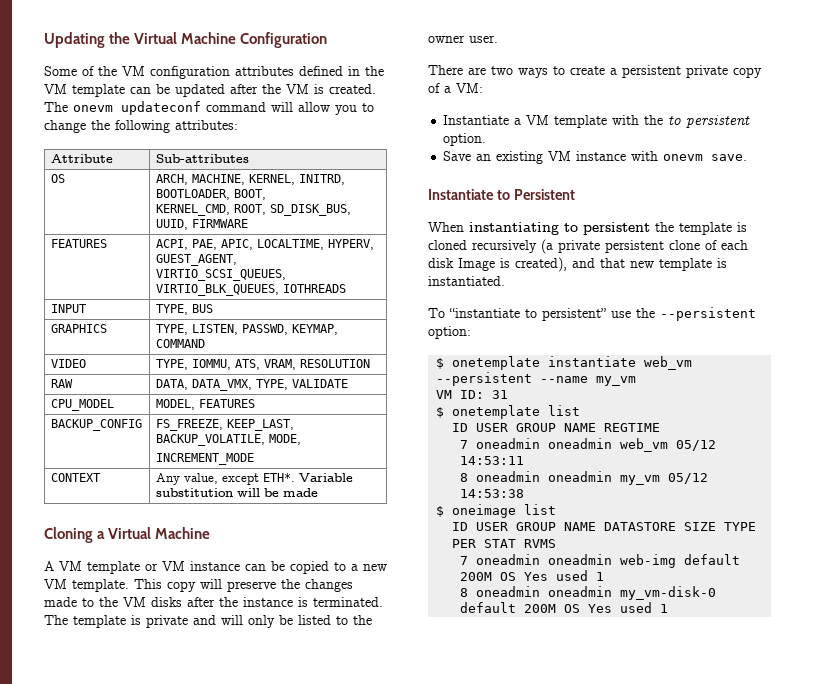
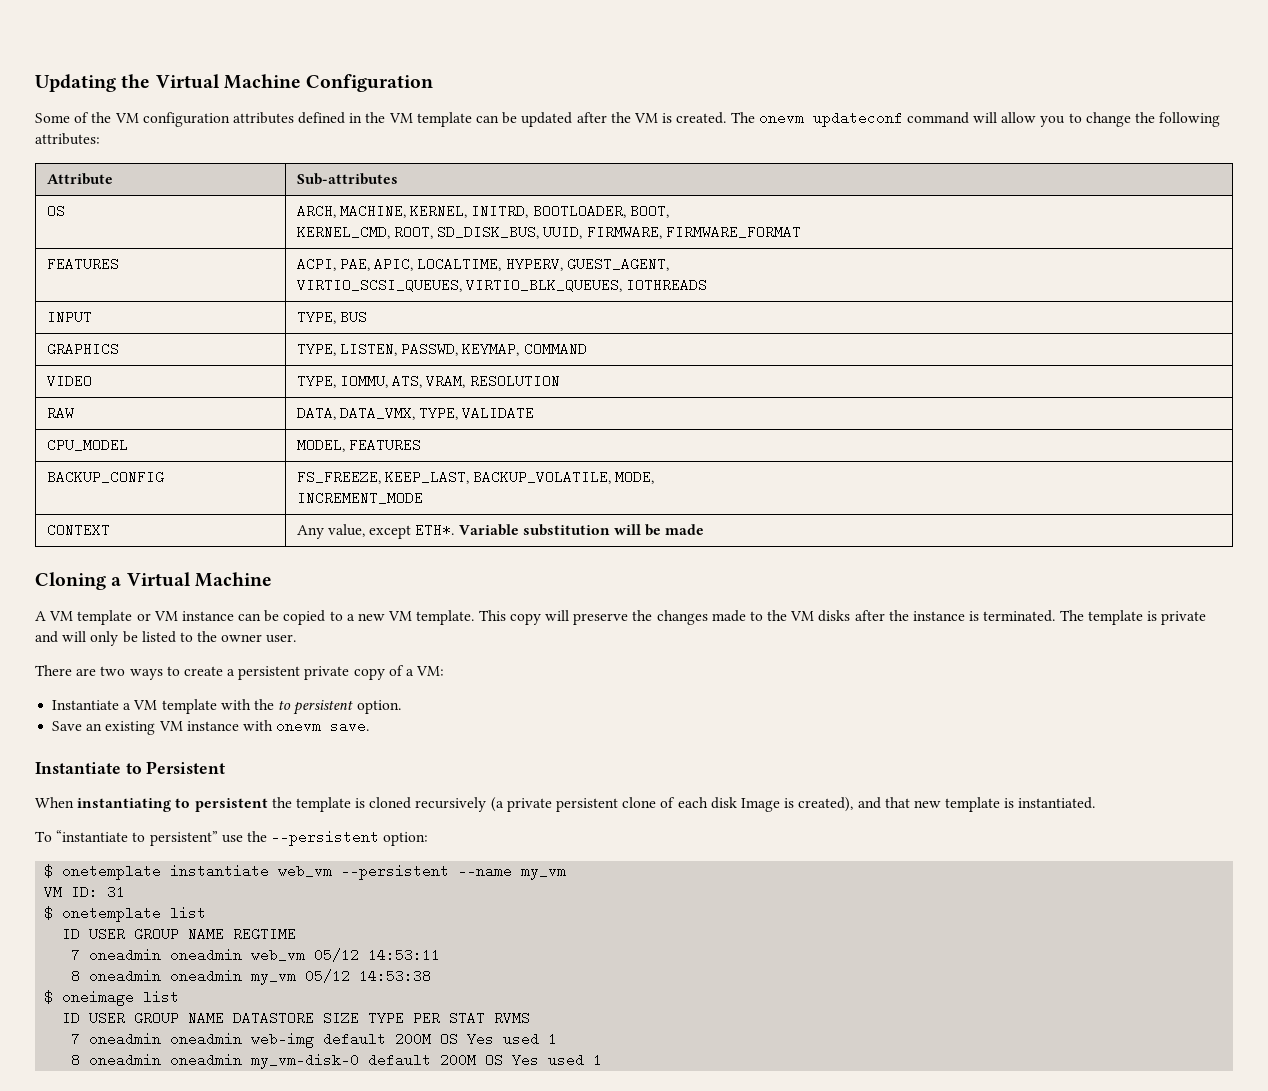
  OS | ARCH, MACHINE, KERNEL, INITRD, BOOTLOADER, BOOT,
- KERNEL_CMD, ROOT, SD_DISK_BUS, UUID, FIRMWARE
+ KERNEL_CMD, ROOT, SD_DISK_BUS, UUID, FIRMWARE, FIRMWARE_FORMAT

